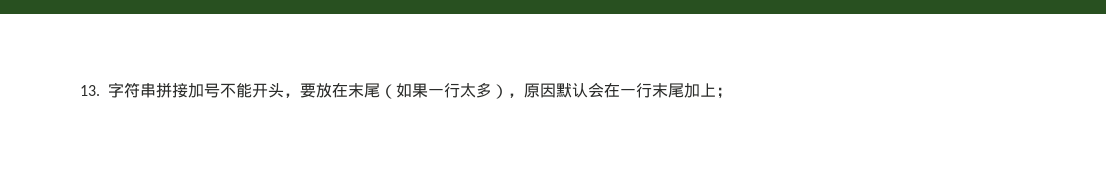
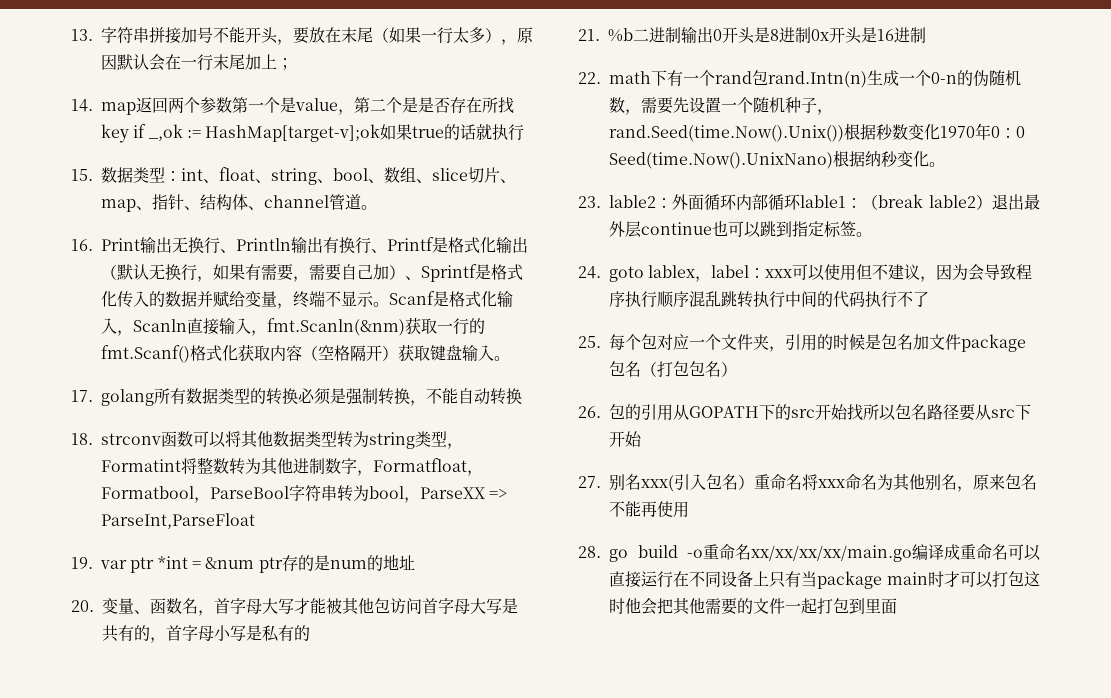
+ 14. map返回两个参数第一个是value，第二个是是否存在所找key if _,ok := HashMap[target-v];ok如果true的话就执行
+ 15.数据类型：int、float、string、bool、数组、slice切片、map、指针、结构体、channel管道。
+ 16. Print输出无换行、Println输出有换行、Printf是格式化输出（默认无换行，如果有需要，需要自己加）、Sprintf是格式化传入的数据并赋给变量，终端不显示。Scanf是格式化输入，Scanln直接输入，fmt.Scanln(&nm)获取一行的fmt.Scanf()格式化获取内容（空格隔开）获取键盘输入。
+ 17. golang所有数据类型的转换必须是强制转换，不能自动转换
+ 18. strconv函数可以将其他数据类型转为string类型，Formatint将整数转为其他进制数字，Formatfloat，Formatbool，ParseBool字符串转为bool，ParseXX => ParseInt,ParseFloat
+ 19. var ptr *int = &num ptr存的是num的地址
+ 20.变量、函数名，首字母大写才能被其他包访问首字母大写是共有的，首字母小写是私有的
+ 21. %b二进制输出0开头是8进制0x开头是16进制
+ 22. math下有一个rand包rand.Intn(n)生成一个0-n的伪随机数，需要先设置一个随机种子，rand.Seed(time.Now().Unix())根据秒数变化1970年0：0 Seed(time.Now().UnixNano)根据纳秒变化。
+ 23. lable2：外面循环内部循环lable1：（break lable2）退出最外层continue也可以跳到指定标签。
+ 24. goto lablex，label：xxx可以使用但不建议，因为会导致程序执行顺序混乱跳转执行中间的代码执行不了
+ 25.每个包对应一个文件夹，引用的时候是包名加文件package包名（打包包名）
+ 26.包的引用从GOPATH下的src开始找所以包名路径要从src下开始
+ 27.别名xxx(引入包名）重命名将xxx命名为其他别名，原来包名不能再使用
+ 28. go build -o重命名xx/xx/xx/xx/main.go编译成重命名可以直接运行在不同设备上只有当package main时才可以打包这时他会把其他需要的文件一起打包到里面

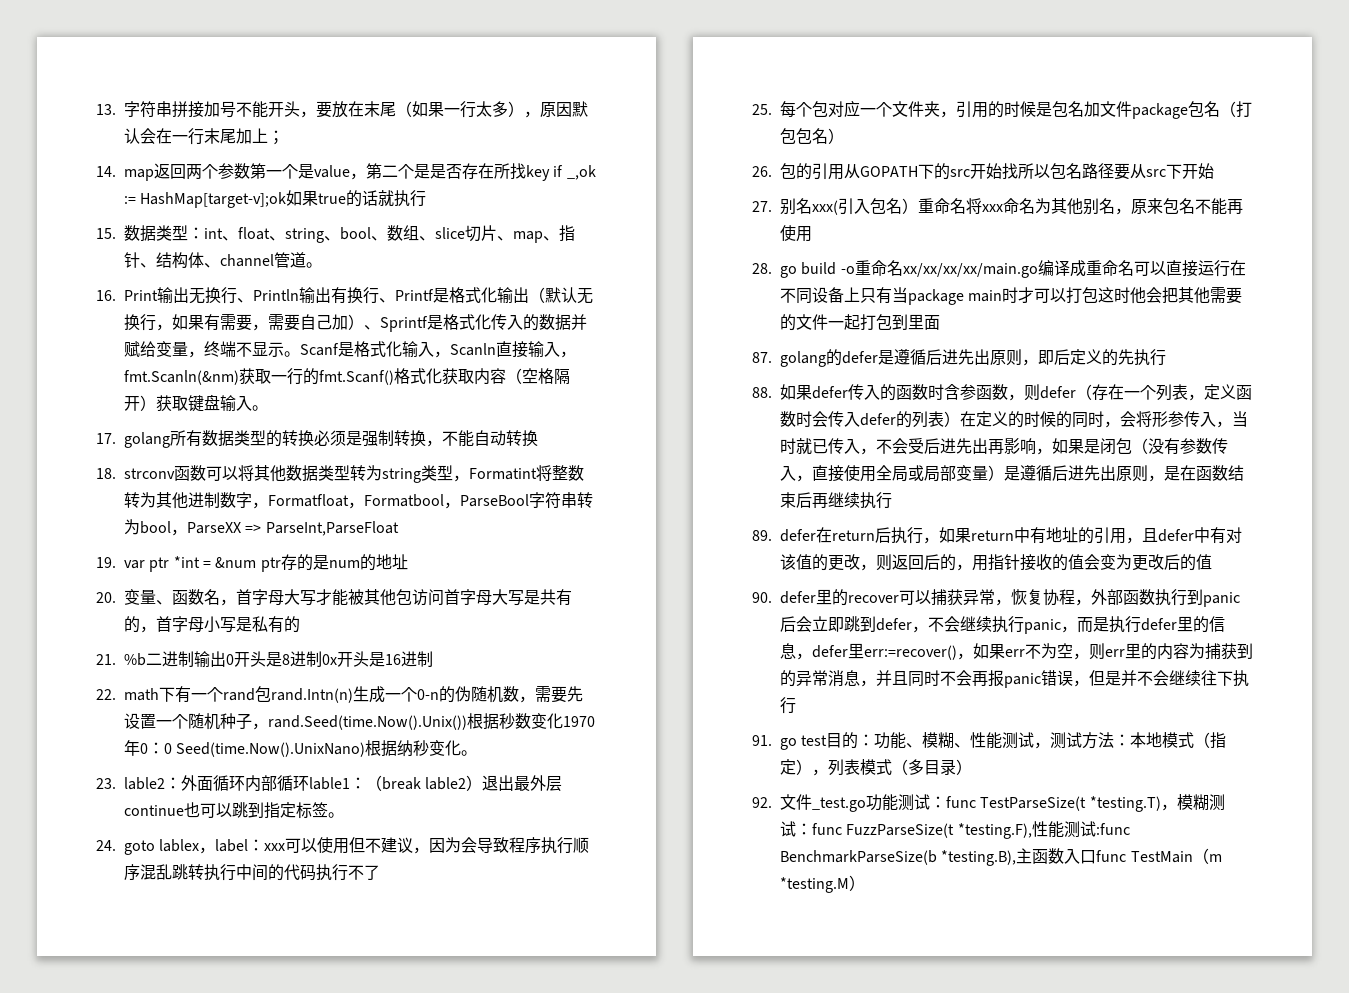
+ 87. golang的defer是遵循后进先出原则，即后定义的先执行
+ 88.如果defer传入的函数时含参函数，则defer（存在一个列表，定义函数时会传入defer的列表）在定义的时候的同时，会将形参传入，当时就已传入，不会受后进先出再影响，如果是闭包（没有参数传入，直接使用全局或局部变量）是遵循后进先出原则，是在函数结束后再继续执行
+ 89. defer在return后执行，如果return中有地址的引用，且defer中有对该值的更改，则返回后的，用指针接收的值会变为更改后的值
+ 90. defer里的recover可以捕获异常，恢复协程，外部函数执行到panic后会立即跳到defer，不会继续执行panic，而是执行defer里的信息，defer里err:=recover()，如果err不为空，则err里的内容为捕获到的异常消息，并且同时不会再报panic错误，但是并不会继续往下执行
+ 91. go test目的：功能、模糊、性能测试，测试方法：本地模式（指定），列表模式（多目录）
+ 92.文件_test.go功能测试：func TestParseSize(t *testing.T)，模糊测试：func FuzzParseSize(t *testing.F),性能测试:func BenchmarkParseSize(b *testing.B),主函数入口func TestMain（m *testing.M）

